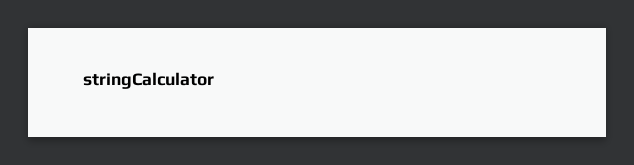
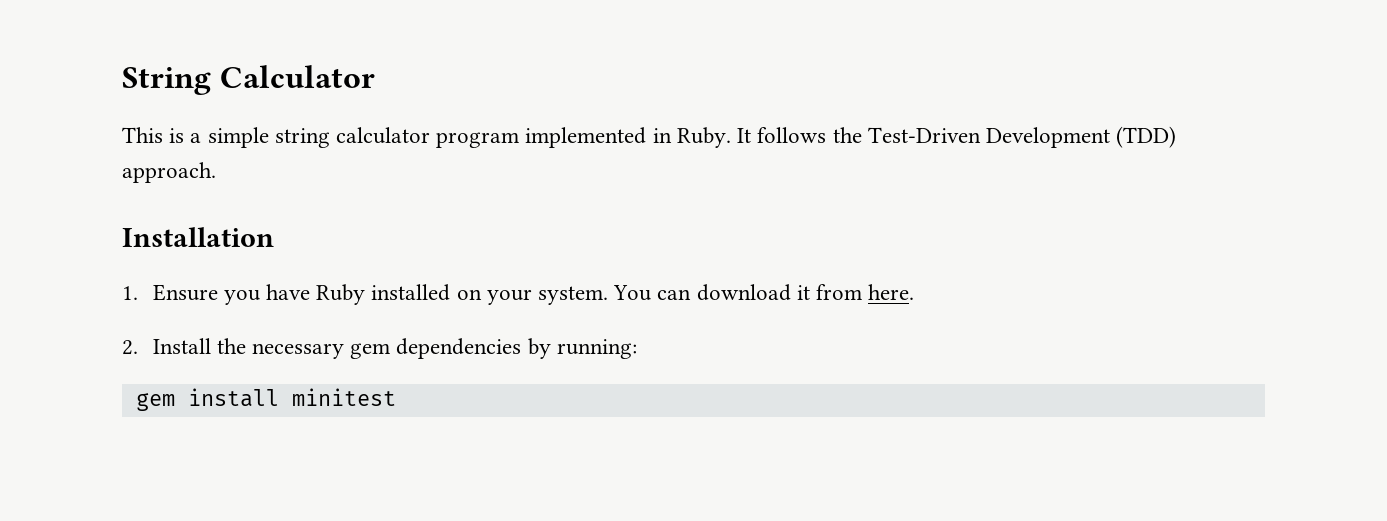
- stringCalculator
+ String Calculator
+ This is a simple string calculator program implemented in Ruby. It follows the Test-Driven Development (TDD) approach.
+ Installation
+ 1. Ensure you have Ruby installed on your system. You can download it from here.
+ 2. Install the necessary gem dependencies by running:
+ gem install minitest

